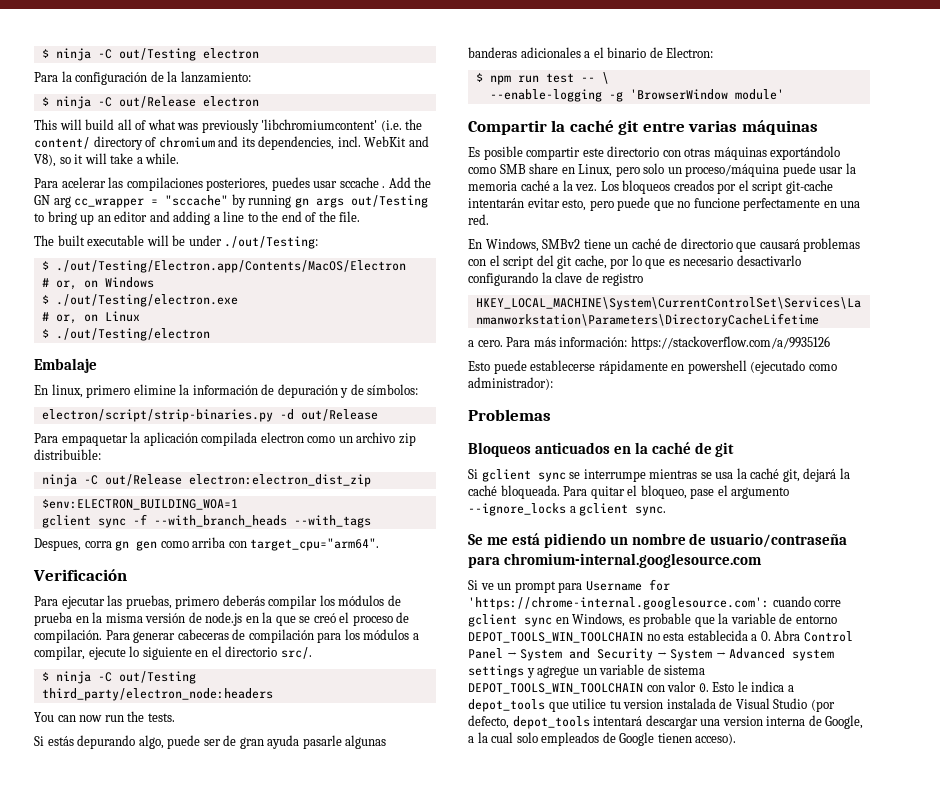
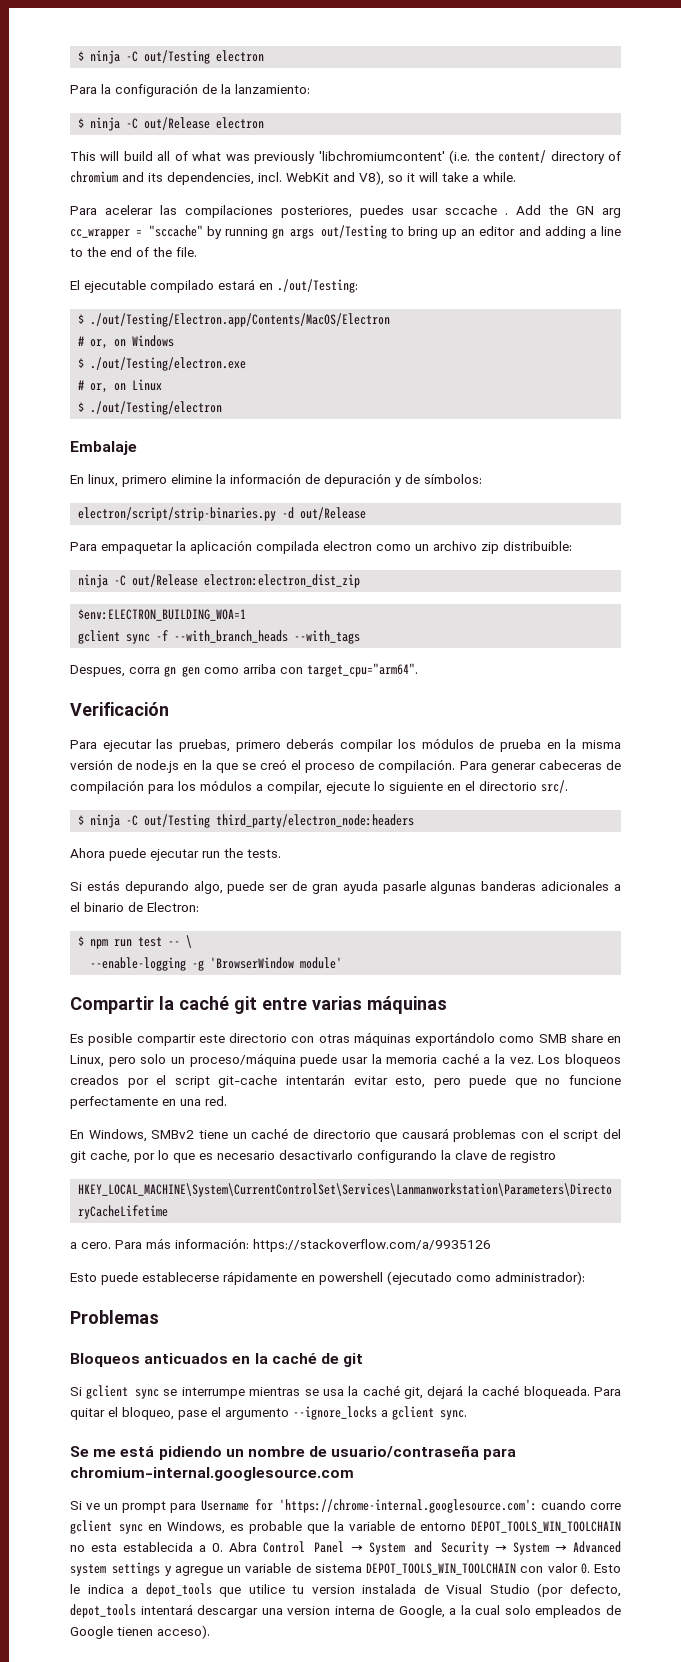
- The built executable will be under ./out/Testing:
+ El ejecutable compilado estará en ./out/Testing:
- You can now run the tests.
+ Ahora puede ejecutar run the tests.

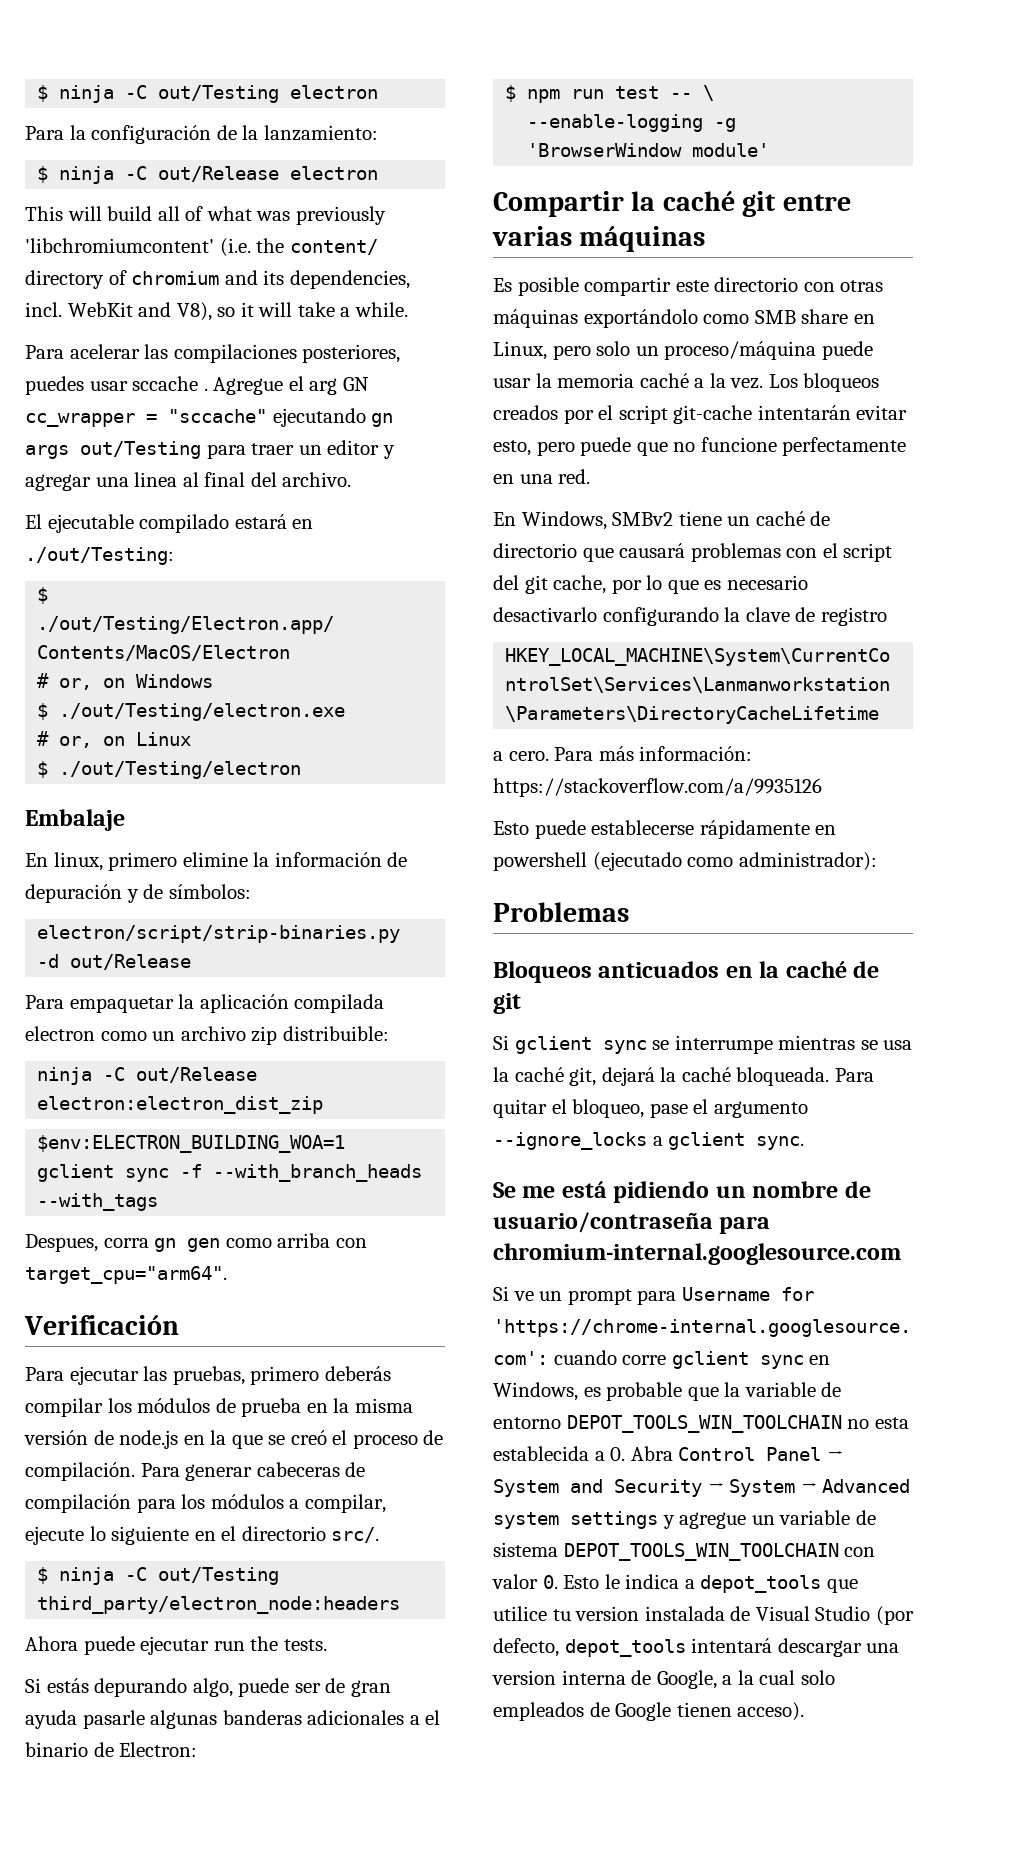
- Add the GN arg cc_wrapper = "sccache" by running gn args out/Testing to bring up an editor and adding a line to the end of the file.
+ Agregue el arg GN cc_wrapper = "sccache" ejecutando gn args out/Testing para traer un editor y agregar una linea al final del archivo.

